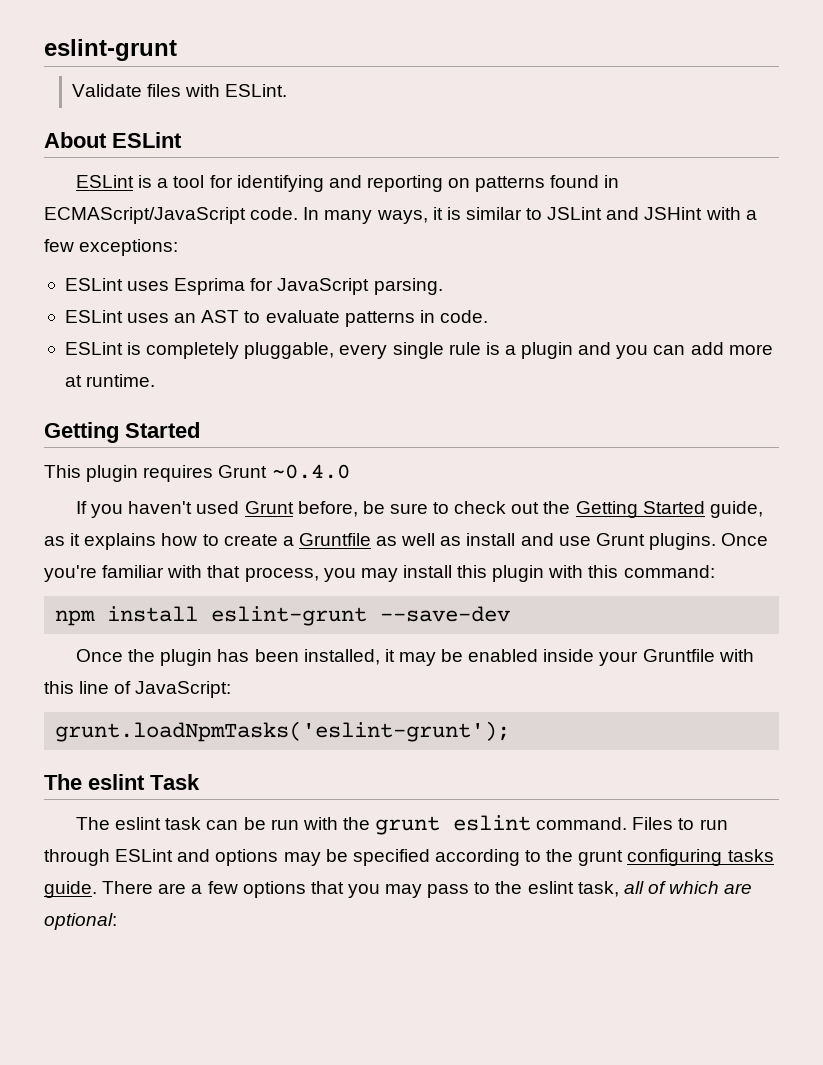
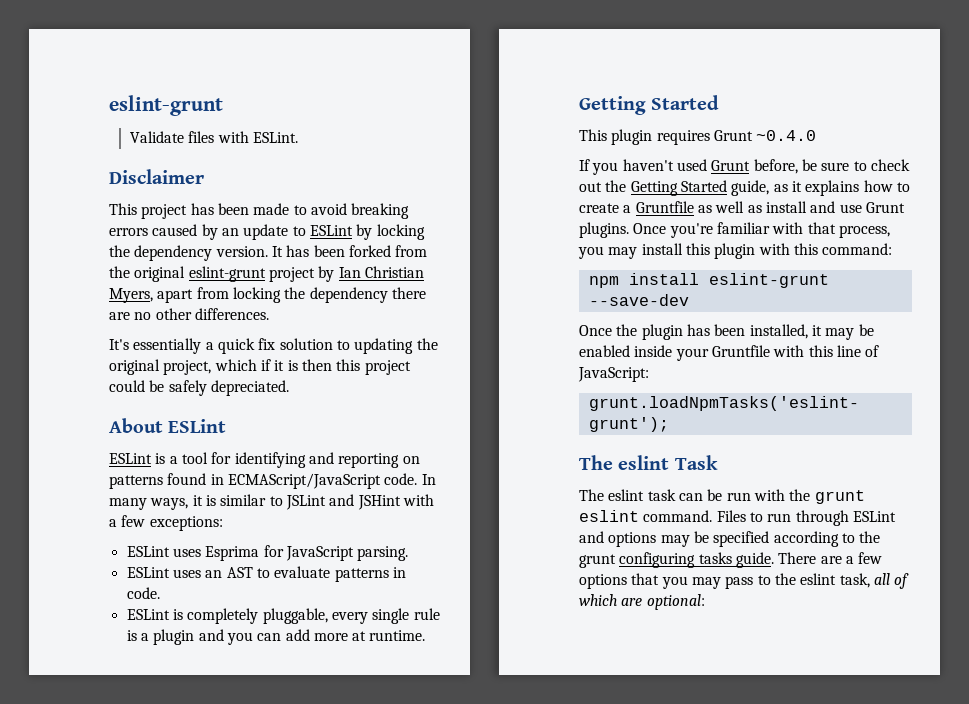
+ Disclaimer
+ This project has been made to avoid breaking errors caused by an update to ESLint by locking the dependency version. It has been forked from the original eslint-grunt project by Ian Christian Myers, apart from locking the dependency there are no other differences.
+ It's essentially a quick fix solution to updating the original project, which if it is then this project could be safely depreciated.

